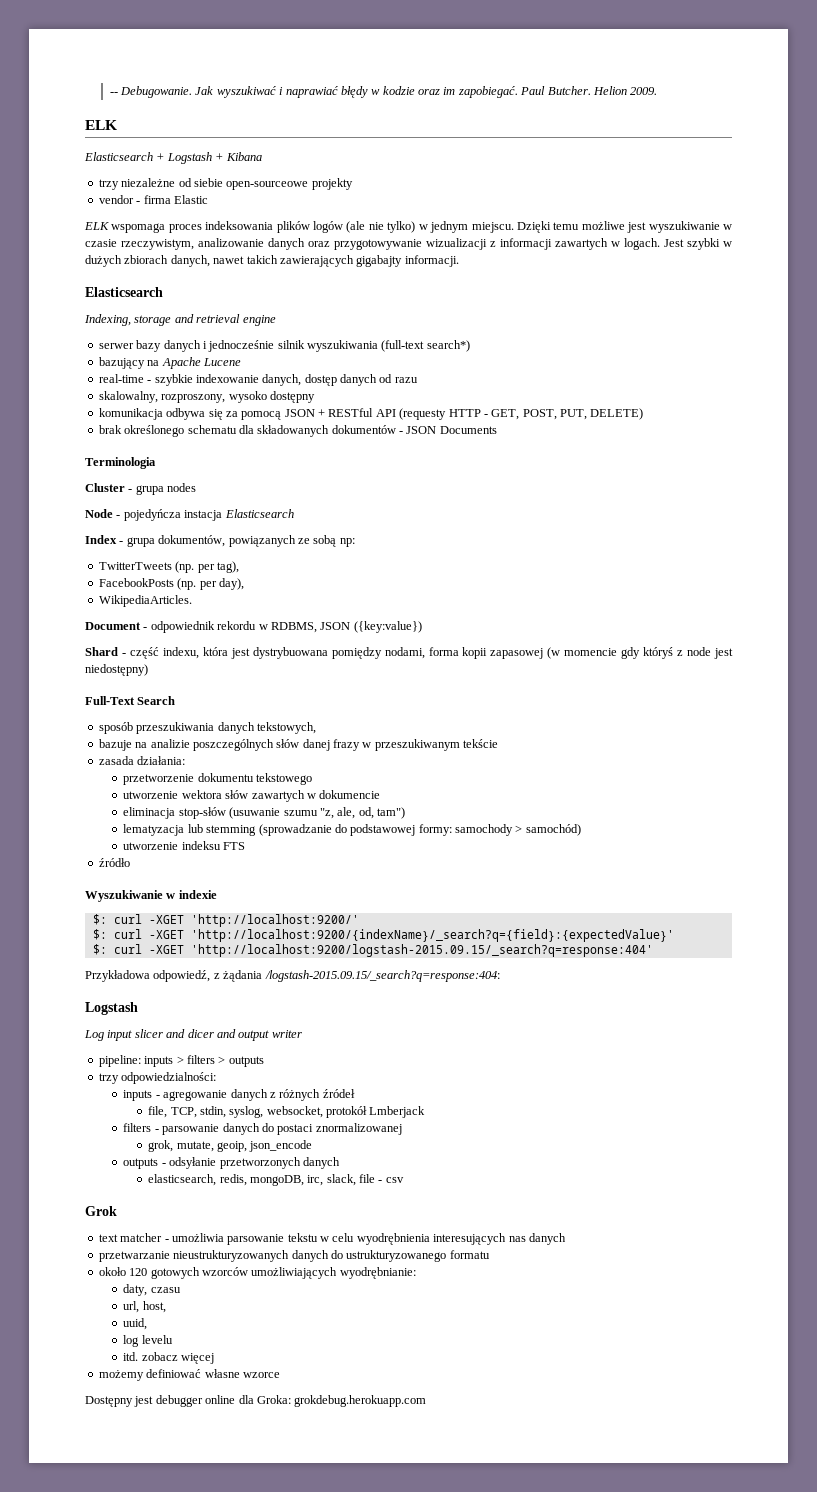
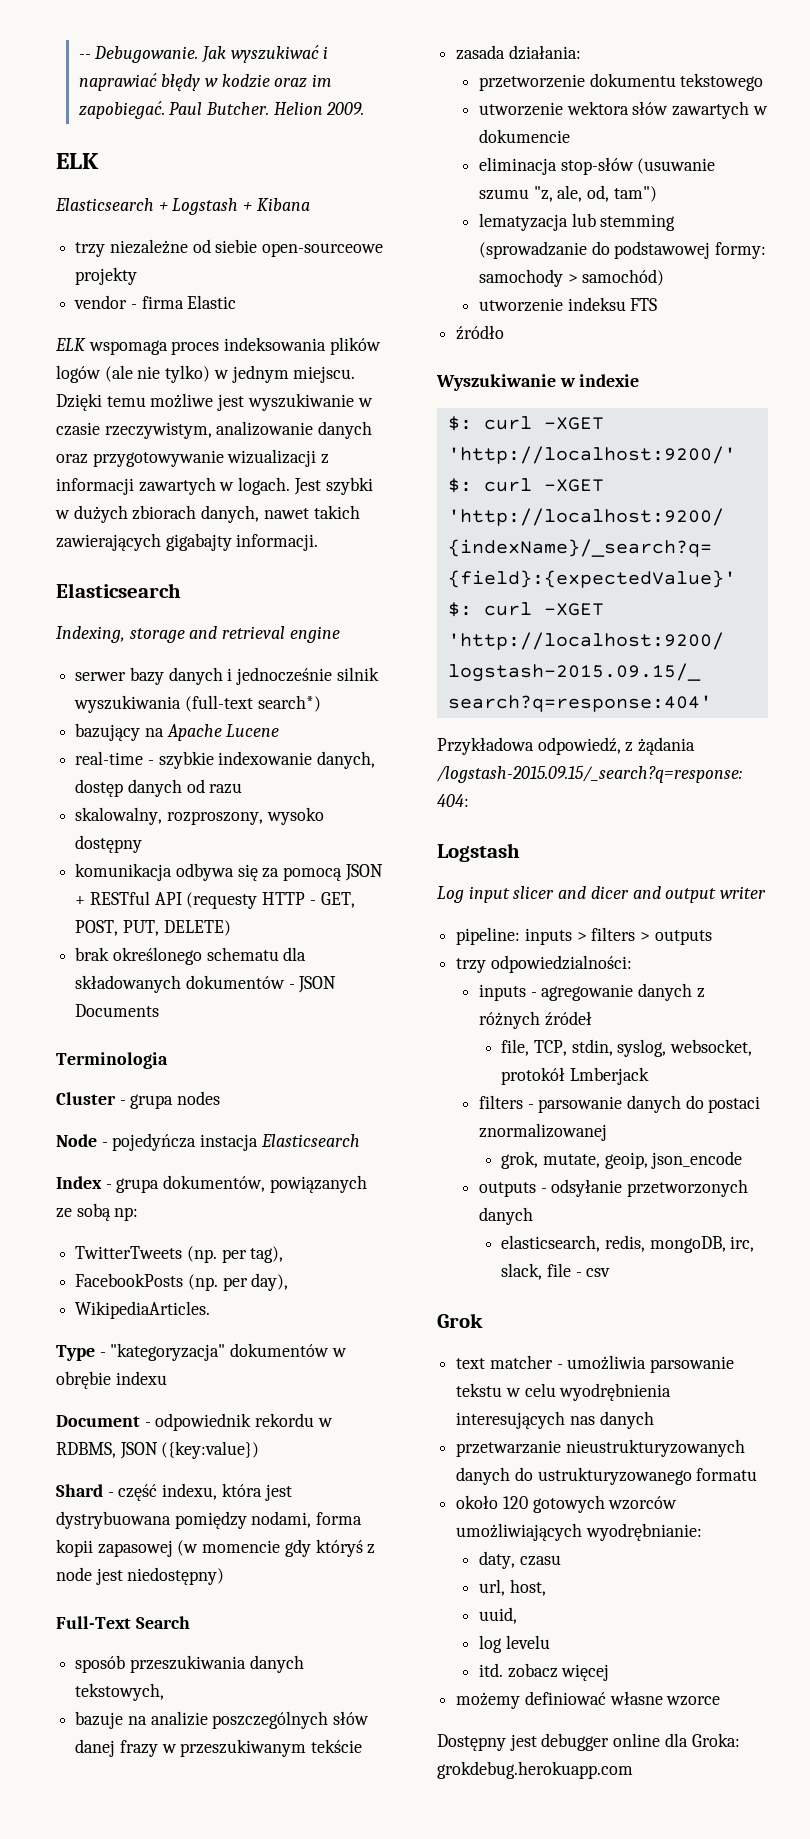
+ Type - "kategoryzacja" dokumentów w obrębie indexu

